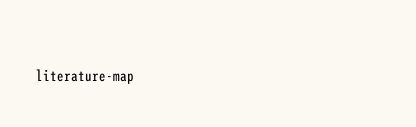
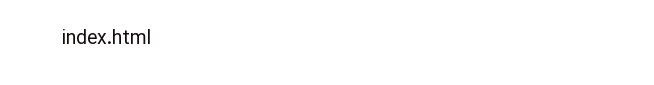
- literature-map
+ index.html

